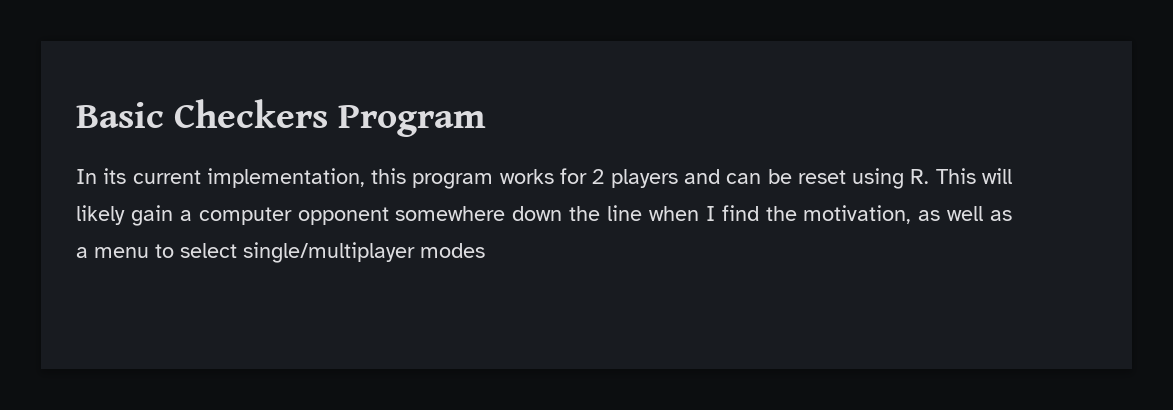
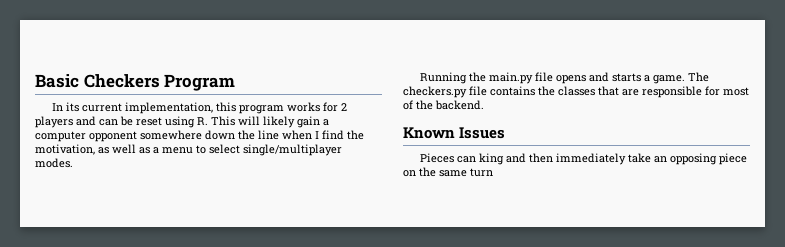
- In its current implementation, this program works for 2 players and can be reset using R. This will likely gain a computer opponent somewhere down the line when I find the motivation, as well as a menu to select single/multiplayer modes
+ In its current implementation, this program works for 2 players and can be reset using R. This will likely gain a computer opponent somewhere down the line when I find the motivation, as well as a menu to select single/multiplayer modes.
+ Running the main.py file opens and starts a game. The checkers.py file contains the classes that are responsible for most of the backend.
+ Known Issues
+ Pieces can king and then immediately take an opposing piece on the same turn

